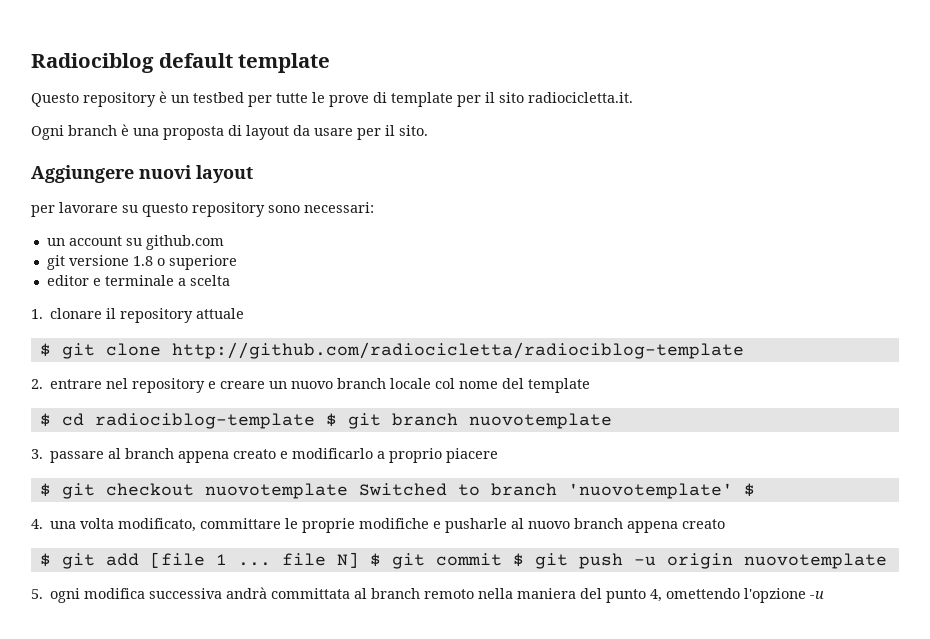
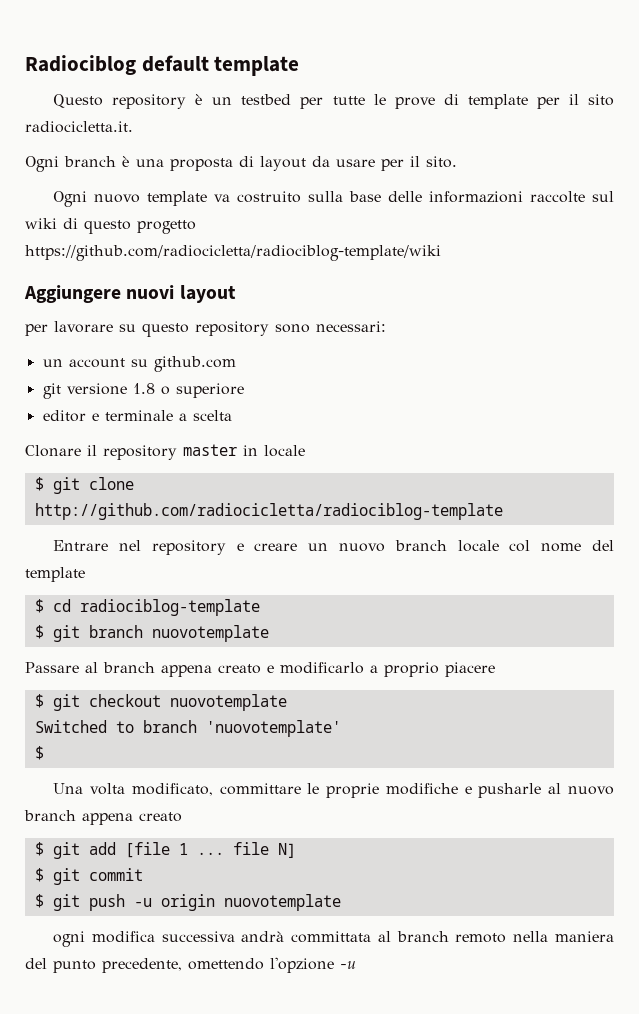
+ Ogni nuovo template va costruito sulla base delle informazioni raccolte sul wiki di questo progetto https://github.com/radiocicletta/radiociblog-template/wiki
- 1. clonare il repository attuale
+ Clonare il repository master in locale
- 2. entrare nel repository e creare un nuovo branch locale col nome del template
+ Entrare nel repository e creare un nuovo branch locale col nome del template
- $ cd radiociblog-template $ git branch nuovotemplate
+ $ cd radiociblog-template
+ $ git branch nuovotemplate
- 3. passare al branch appena creato e modificarlo a proprio piacere
+ Passare al branch appena creato e modificarlo a proprio piacere
- $ git checkout nuovotemplate Switched to branch 'nuovotemplate' $
+ $ git checkout nuovotemplate
+ Switched to branch 'nuovotemplate'
+ $
- 4. una volta modificato, committare le proprie modifiche e pusharle al nuovo branch appena creato
+ Una volta modificato, committare le proprie modifiche e pusharle al nuovo branch appena creato
- $ git add [file 1 ... file N] $ git commit $ git push -u origin nuovotemplate
+ $ git add [file 1 ... file N]
+ $ git commit
+ $ git push -u origin nuovotemplate
- 5. ogni modifica successiva andrà committata al branch remoto nella maniera del punto 4, omettendo l'opzione -u
+ ogni modifica successiva andrà committata al branch remoto nella maniera del punto precedente, omettendo l'opzione -u

